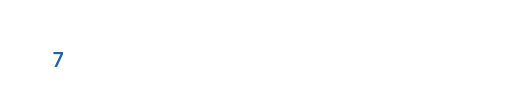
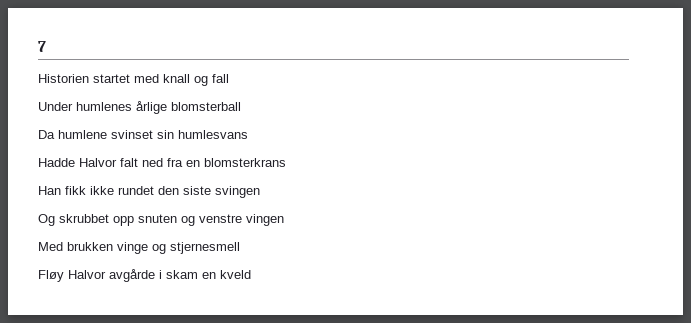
+ Historien startet med knall og fall
+ Under humlenes årlige blomsterball
+ Da humlene svinset sin humlesvans
+ Hadde Halvor falt ned fra en blomsterkrans
+ Han fikk ikke rundet den siste svingen
+ Og skrubbet opp snuten og venstre vingen
+ Med brukken vinge og stjernesmell
+ Fløy Halvor avgårde i skam en kveld

